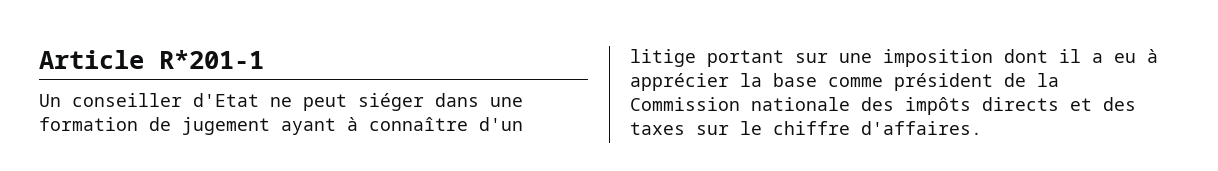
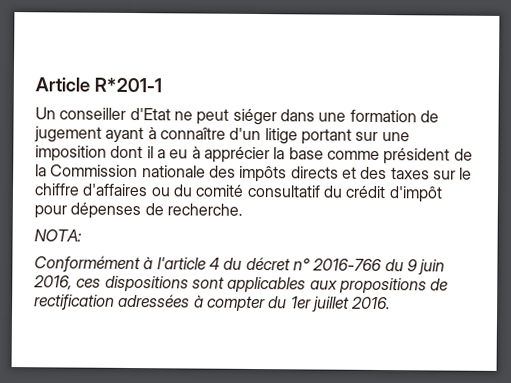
- Un conseiller d'Etat ne peut siéger dans une formation de jugement ayant à connaître d'un litige portant sur une imposition dont il a eu à apprécier la base comme président de la Commission nationale des impôts directs et des taxes sur le chiffre d'affaires.
+ Un conseiller d'Etat ne peut siéger dans une formation de jugement ayant à connaître d'un litige portant sur une imposition dont il a eu à apprécier la base comme président de la Commission nationale des impôts directs et des taxes sur le chiffre d'affaires ou du comité consultatif du crédit d'impôt pour dépenses de recherche.
+ NOTA:
+ Conformément à l'article 4 du décret n° 2016-766 du 9 juin 2016, ces dispositions sont applicables aux propositions de rectification adressées à compter du 1er juillet 2016.

